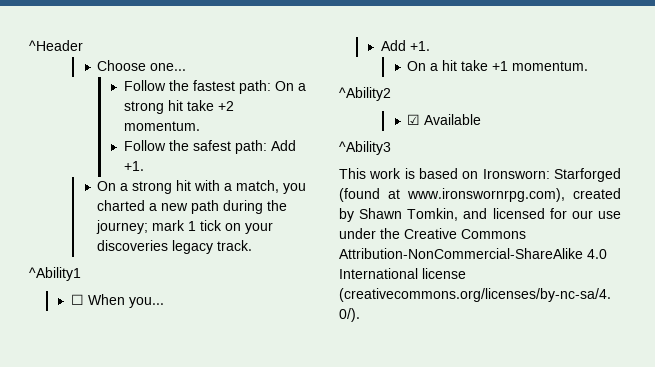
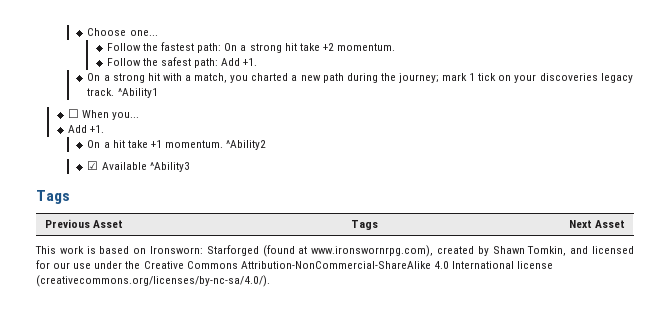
- ^Header
- On a strong hit with a match, you charted a new path during the journey; mark 1 tick on your discoveries legacy track.
- ^Ability1
+ On a strong hit with a match, you charted a new path during the journey; mark 1 tick on your discoveries legacy track. ^Ability1
- On a hit take +1 momentum.
- ^Ability2
+ On a hit take +1 momentum. ^Ability2
- ☑ Available
- ^Ability3
+ ☑ Available ^Ability3
+ Tags
+ Previous Asset | Tags | Next Asset

